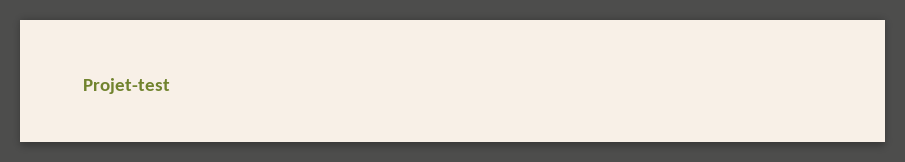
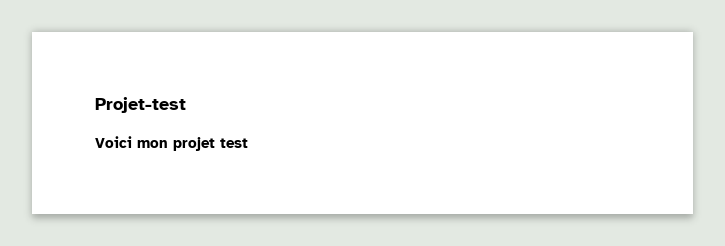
+ Voici mon projet test

